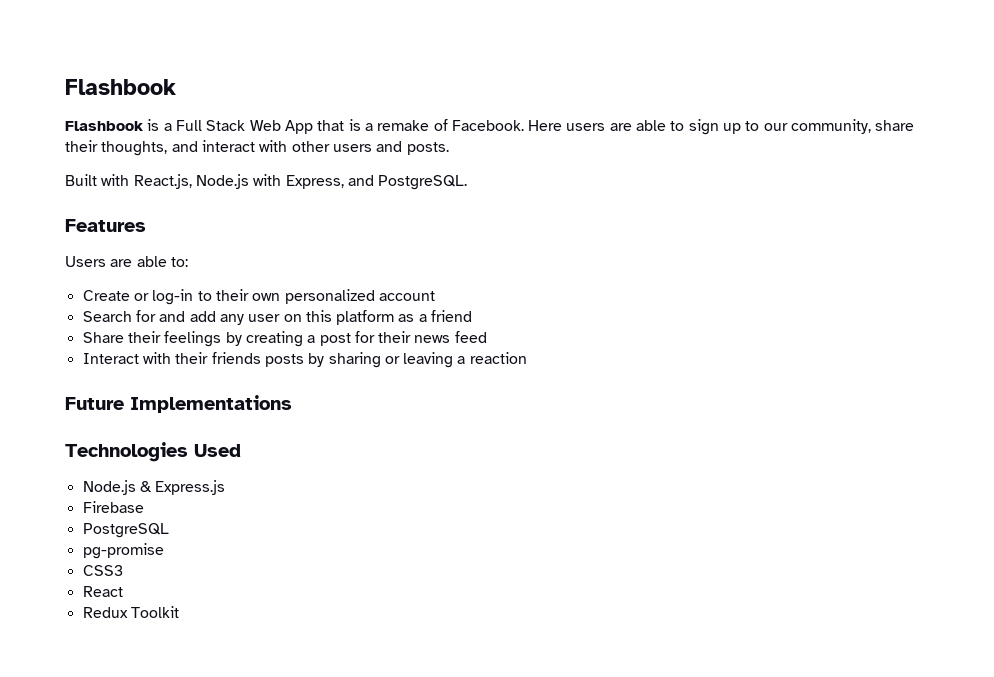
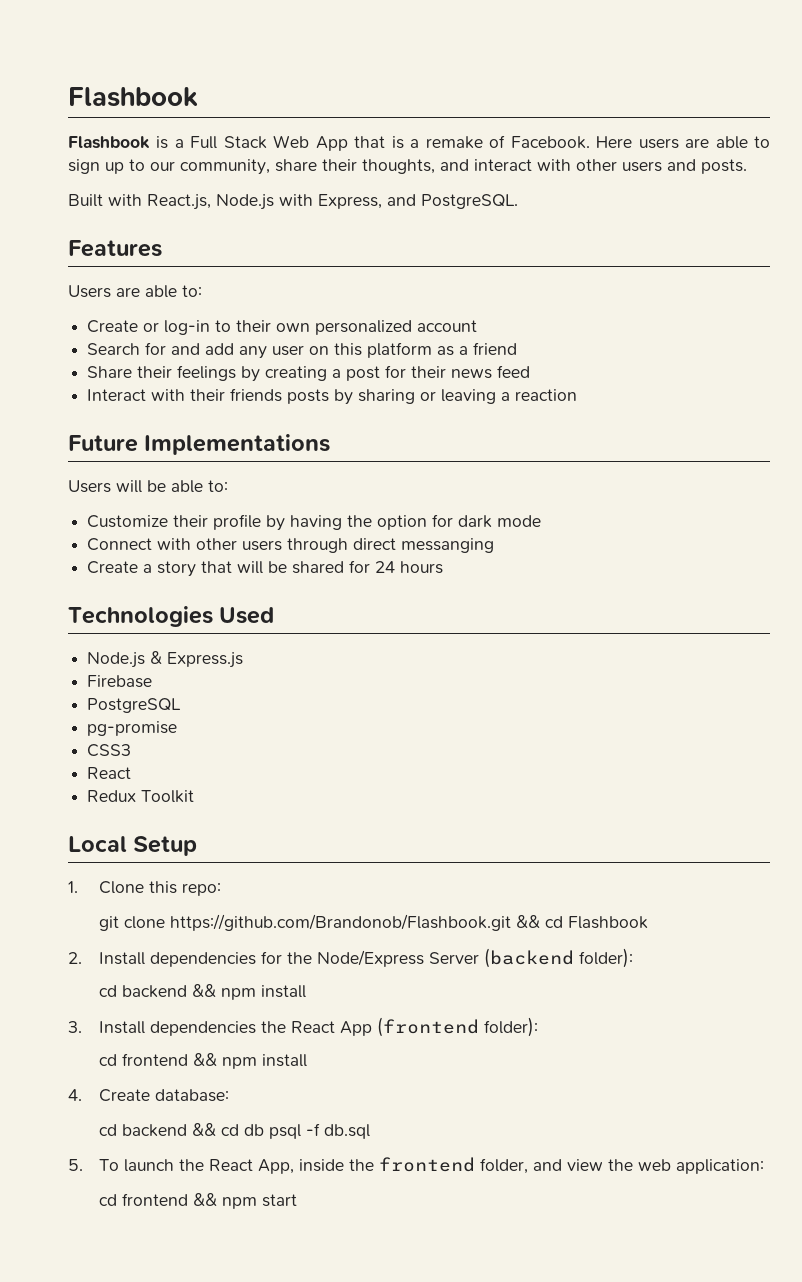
+ Users will be able to:
+ Customize their profile by having the option for dark mode
+ Connect with other users through direct messanging
+ Create a story that will be shared for 24 hours
+ Local Setup
+ 1. Clone this repo:
+ git clone https://github.com/Brandonob/Flashbook.git && cd Flashbook
+ 2. Install dependencies for the Node/Express Server (backend folder):
+ cd backend && npm install
+ 3. Install dependencies the React App (frontend folder):
+ cd frontend && npm install
+ 4. Create database:
+ cd backend && cd db psql -f db.sql
+ 5. To launch the React App, inside the frontend folder, and view the web application:
+ cd frontend && npm start

